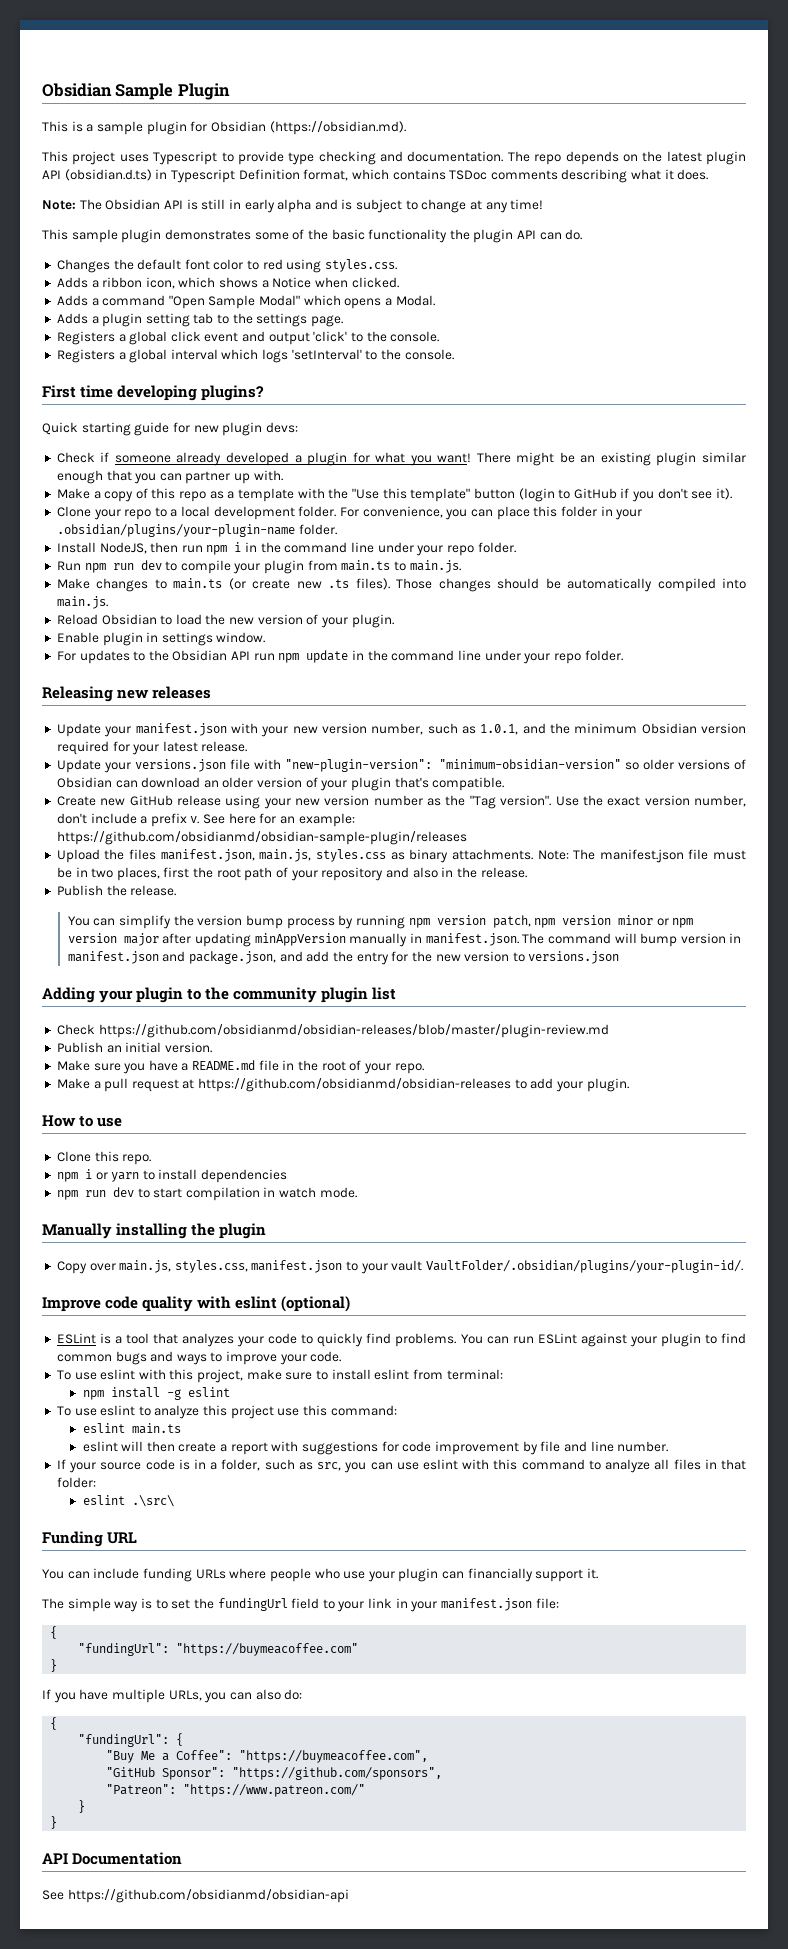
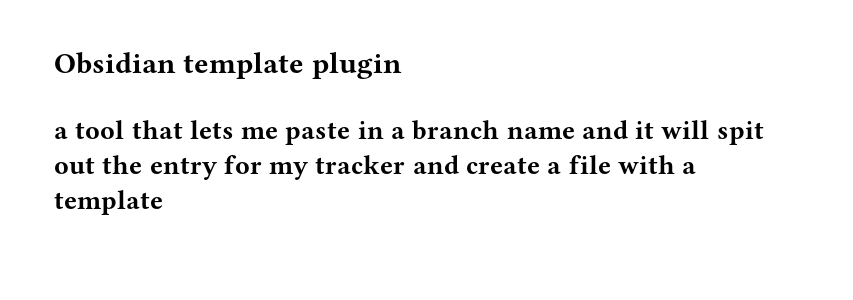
- Obsidian Sample Plugin
- This is a sample plugin for Obsidian (https://obsidian.md).
- This project uses Typescript to provide type checking and documentation. The repo depends on the latest plugin API (obsidian.d.ts) in Typescript Definition format, which contains TSDoc comments describing what it does.
- Note: The Obsidian API is still in early alpha and is subject to change at any time!
- This sample plugin demonstrates some of the basic functionality the plugin API can do.
- Changes the default font color to red using styles.css.
- Adds a ribbon icon, which shows a Notice when clicked.
- Adds a command "Open Sample Modal" which opens a Modal.
- Adds a plugin setting tab to the settings page.
- Registers a global click event and output 'click' to the console.
- Registers a global interval which logs 'setInterval' to the console.
- First time developing plugins?
- Quick starting guide for new plugin devs:
- Check if someone already developed a plugin for what you want! There might be an existing plugin similar enough that you can partner up with.
- Make a copy of this repo as a template with the "Use this template" button (login to GitHub if you don't see it).
- Clone your repo to a local development folder. For convenience, you can place this folder in your .obsidian/plugins/your-plugin-name folder.
- Install NodeJS, then run npm i in the command line under your repo folder.
- Run npm run dev to compile your plugin from main.ts to main.js.
- Make changes to main.ts (or create new .ts files). Those changes should be automatically compiled into main.js.
- Reload Obsidian to load the new version of your plugin.
- Enable plugin in settings window.
- For updates to the Obsidian API run npm update in the command line under your repo folder.
- Releasing new releases
- Update your manifest.json with your new version number, such as 1.0.1, and the minimum Obsidian version required for your latest release.
- Update your versions.json file with "new-plugin-version": "minimum-obsidian-version" so older versions of Obsidian can download an older version of your plugin that's compatible.
- Create new GitHub release using your new version number as the "Tag version". Use the exact version number, don't include a prefix v. See here for an example: https://github.com/obsidianmd/obsidian-sample-plugin/releases
- Upload the files manifest.json, main.js, styles.css as binary attachments. Note: The manifest.json file must be in two places, first the root path of your repository and also in the release.
- Publish the release.
- You can simplify the version bump process by running npm version patch, npm version minor or npm version major after updating minAppVersion manually in manifest.json. The command will bump version in manifest.json and package.json, and add the entry for the new version to versions.json
- Adding your plugin to the community plugin list
- Check https://github.com/obsidianmd/obsidian-releases/blob/master/plugin-review.md
- Publish an initial version.
- Make sure you have a README.md file in the root of your repo.
- Make a pull request at https://github.com/obsidianmd/obsidian-releases to add your plugin.
- How to use
- Clone this repo.
- npm i or yarn to install dependencies
- npm run dev to start compilation in watch mode.
- Manually installing the plugin
- Copy over main.js, styles.css, manifest.json to your vault VaultFolder/.obsidian/plugins/your-plugin-id/.
- Improve code quality with eslint (optional)
- ESLint is a tool that analyzes your code to quickly find problems. You can run ESLint against your plugin to find common bugs and ways to improve your code.
- To use eslint with this project, make sure to install eslint from terminal:
- npm install -g eslint
- To use eslint to analyze this project use this command:
- eslint main.ts
- eslint will then create a report with suggestions for code improvement by file and line number.
- If your source code is in a folder, such as src, you can use eslint with this command to analyze all files in that folder:
- eslint .\src\
- Funding URL
- You can include funding URLs where people who use your plugin can financially support it.
- The simple way is to set the fundingUrl field to your link in your manifest.json file:
- {
- "fundingUrl": "https://buymeacoffee.com"
- }
- If you have multiple URLs, you can also do:
- {
- "fundingUrl": {
- "Buy Me a Coffee": "https://buymeacoffee.com",
- "GitHub Sponsor": "https://github.com/sponsors",
- "Patreon": "https://www.patreon.com/"
- }
- }
- API Documentation
- See https://github.com/obsidianmd/obsidian-api
+ Obsidian template plugin
+ a tool that lets me paste in a branch name and it will spit out the entry for my tracker and create a file with a template

